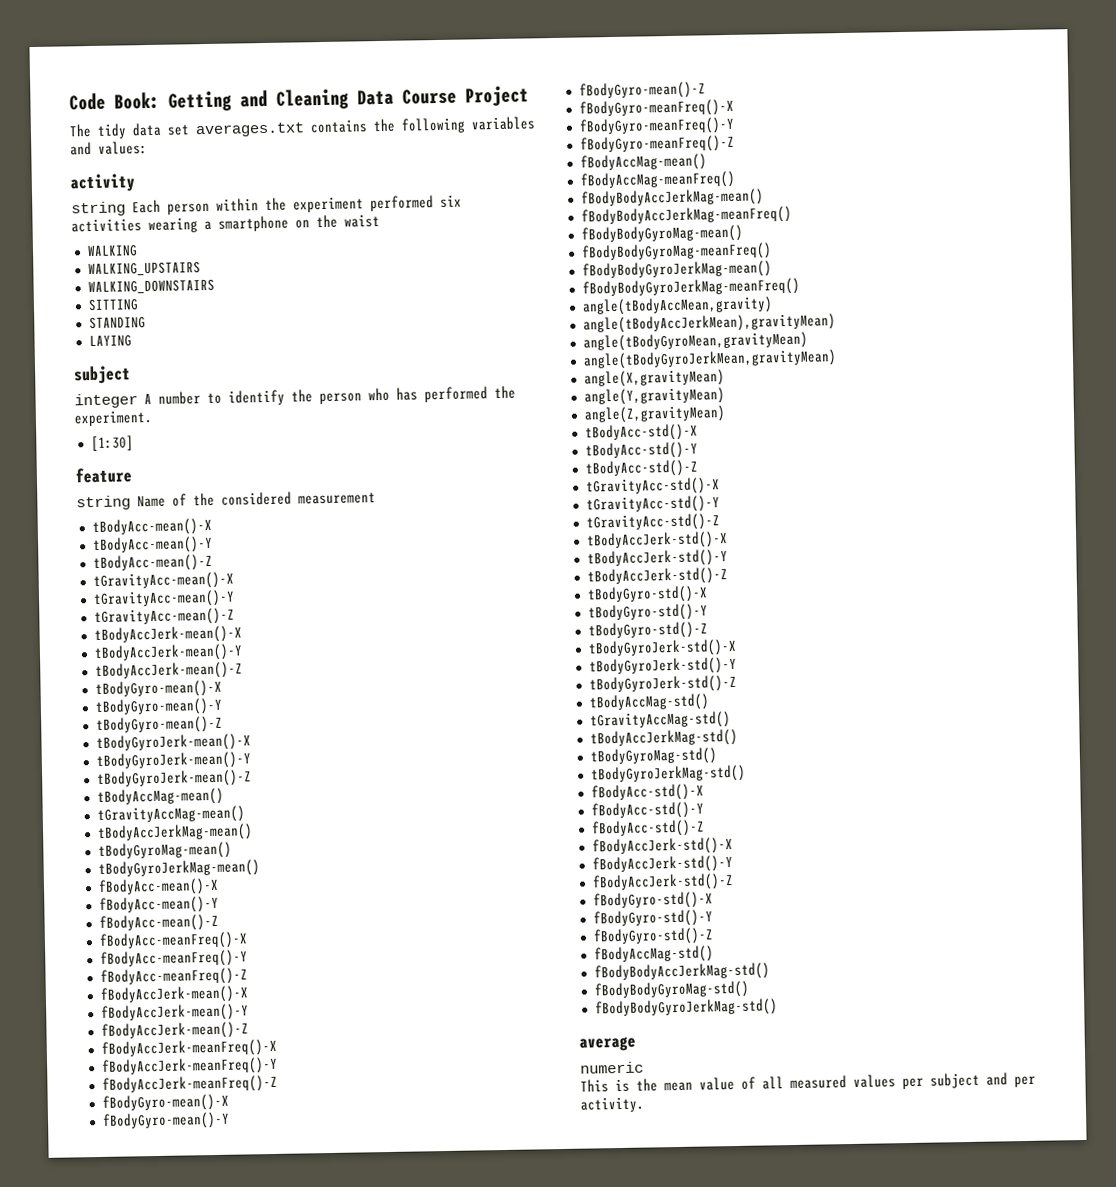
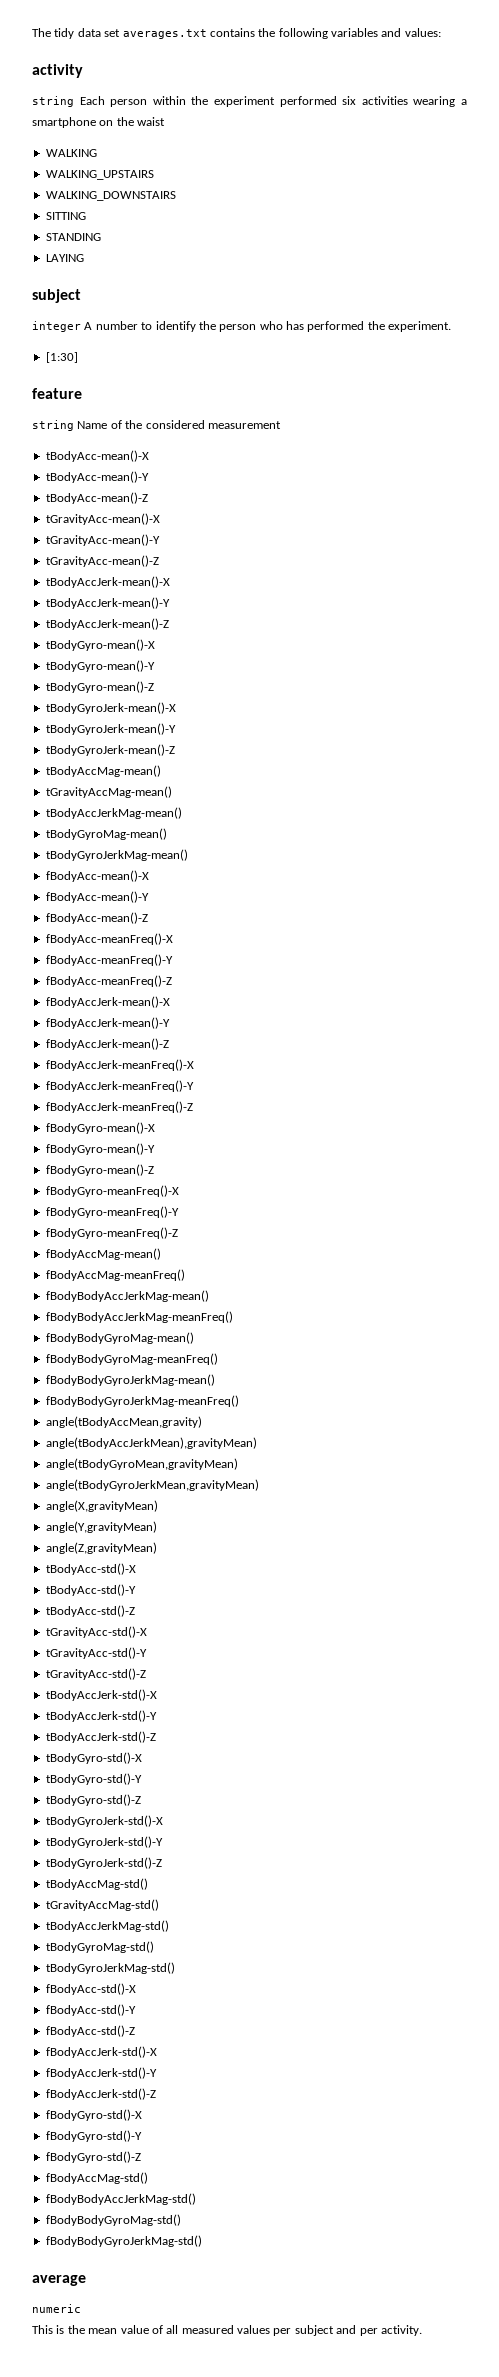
- Code Book: Getting and Cleaning Data Course Project

